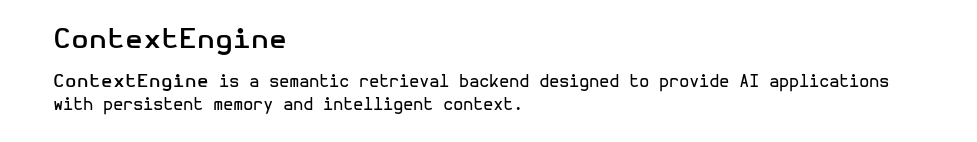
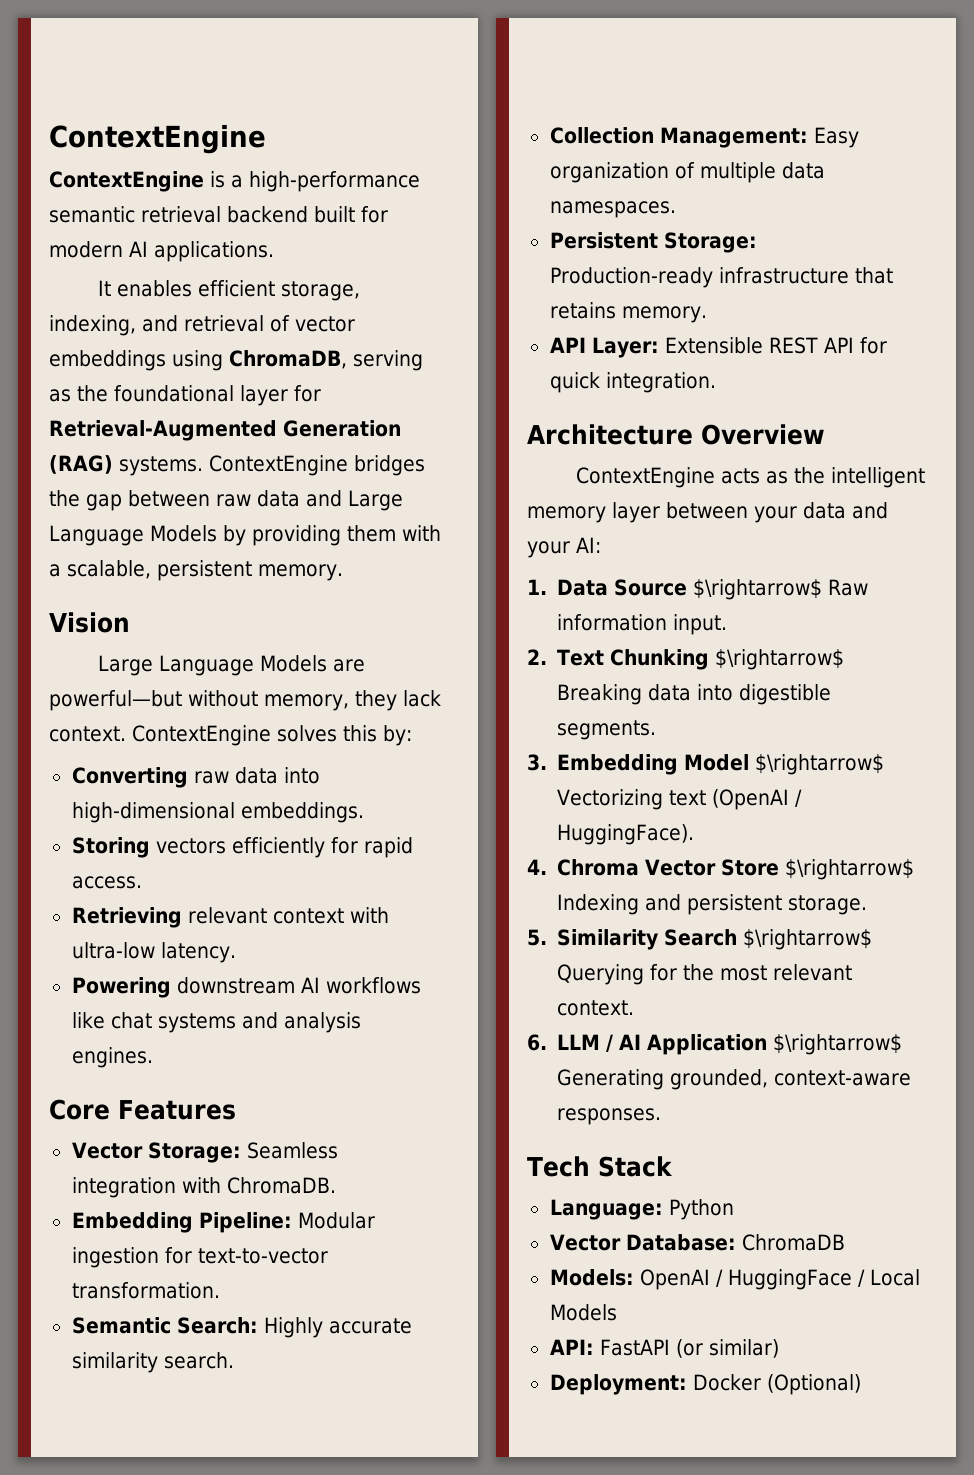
- ContextEngine is a semantic retrieval backend designed to provide AI applications with persistent memory and intelligent context.
+ ContextEngine is a high-performance semantic retrieval backend built for modern AI applications.
+ It enables efficient storage, indexing, and retrieval of vector embeddings using ChromaDB, serving as the foundational layer for Retrieval-Augmented Generation (RAG) systems. ContextEngine bridges the gap between raw data and Large Language Models by providing them with a scalable, persistent memory.
+ Vision
+ Large Language Models are powerful—but without memory, they lack context. ContextEngine solves this by:
+ Converting raw data into high-dimensional embeddings.
+ Storing vectors efficiently for rapid access.
+ Retrieving relevant context with ultra-low latency.
+ Powering downstream AI workflows like chat systems and analysis engines.
+ Core Features
+ Vector Storage: Seamless integration with ChromaDB.
+ Embedding Pipeline: Modular ingestion for text-to-vector transformation.
+ Semantic Search: Highly accurate similarity search.
+ Collection Management: Easy organization of multiple data namespaces.
+ Persistent Storage: Production-ready infrastructure that retains memory.
+ API Layer: Extensible REST API for quick integration.
+ Architecture Overview
+ ContextEngine acts as the intelligent memory layer between your data and your AI:
+ 1. Data Source $\rightarrow$ Raw information input.
+ 2. Text Chunking $\rightarrow$ Breaking data into digestible segments.
+ 3. Embedding Model $\rightarrow$ Vectorizing text (OpenAI / HuggingFace).
+ 4. Chroma Vector Store $\rightarrow$ Indexing and persistent storage.
+ 5. Similarity Search $\rightarrow$ Querying for the most relevant context.
+ 6. LLM / AI Application $\rightarrow$ Generating grounded, context-aware responses.
+ Tech Stack
+ Language: Python
+ Vector Database: ChromaDB
+ Models: OpenAI / HuggingFace / Local Models
+ API: FastAPI (or similar)
+ Deployment: Docker (Optional)

